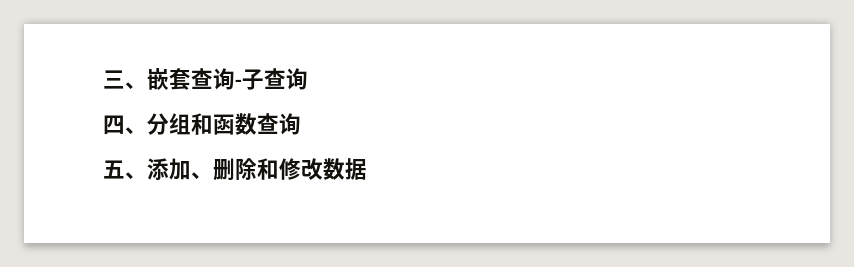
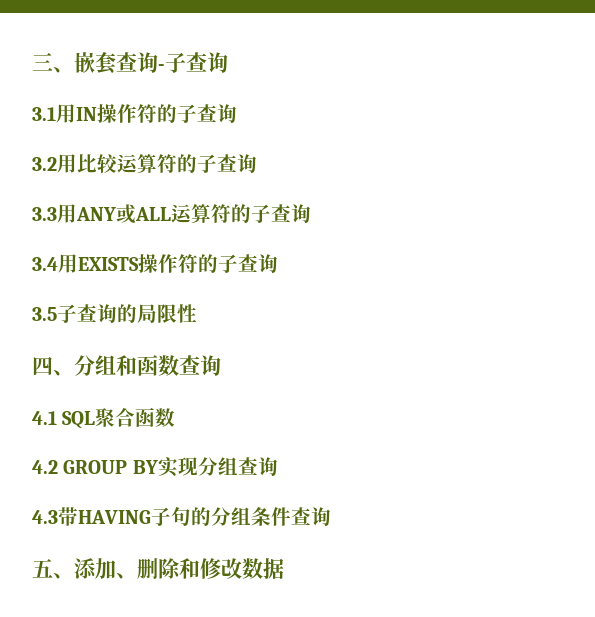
+ 3.1用IN操作符的子查询
+ 3.2用比较运算符的子查询
+ 3.3用ANY或ALL运算符的子查询
+ 3.4用EXISTS操作符的子查询
+ 3.5子查询的局限性
+ 4.1 SQL聚合函数
+ 4.2 GROUP BY实现分组查询
+ 4.3带HAVING子句的分组条件查询

